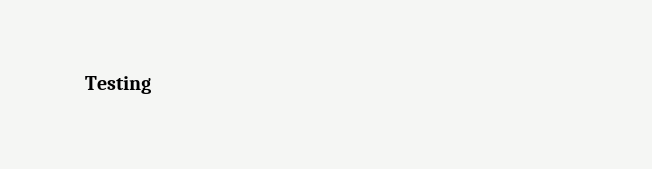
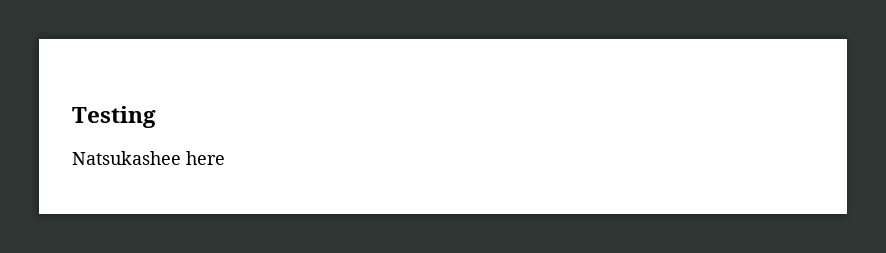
+ Natsukashee here

